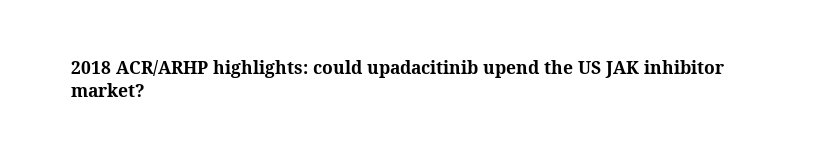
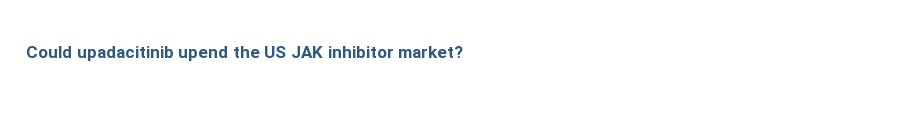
- 2018 ACR/ARHP highlights: could upadacitinib upend the US JAK inhibitor market?
+ Could upadacitinib upend the US JAK inhibitor market?

